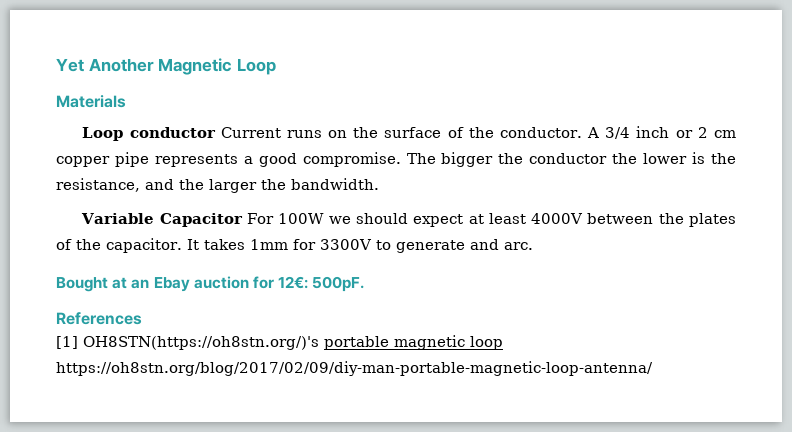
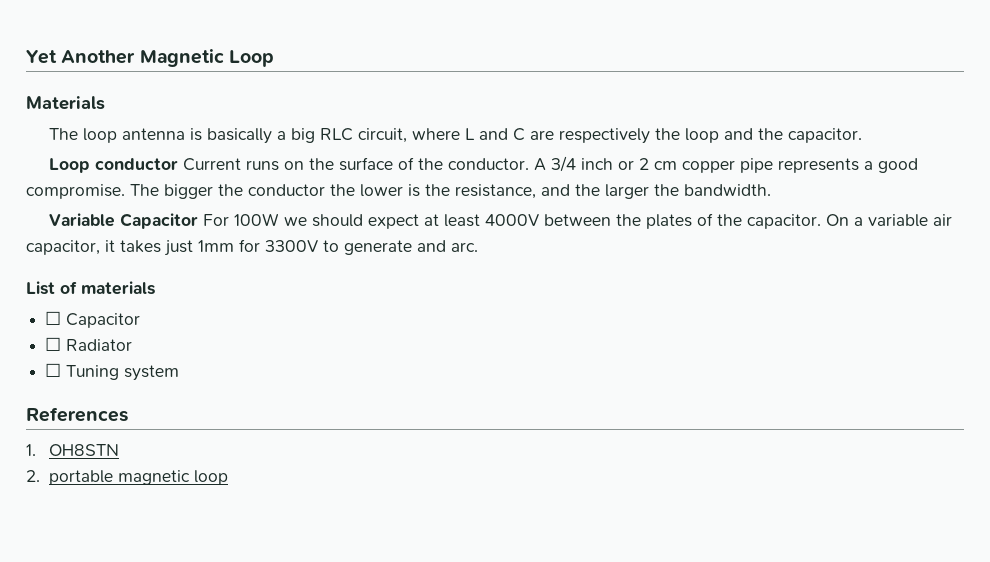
+ The loop antenna is basically a big RLC circuit, where L and C are respectively the loop and the capacitor.
- It takes 1mm for 3300V to generate and arc.
+ On a variable air capacitor, it takes just 1mm for 3300V to generate and arc.
- Bought at an Ebay auction for 12€: 500pF.
+ List of materials
+ ☐ Capacitor
+ ☐ Radiator
+ ☐ Tuning system
  References
- [1] OH8STN(https://oh8stn.org/)'s portable magnetic loop https://oh8stn.org/blog/2017/02/09/diy-man-portable-magnetic-loop-antenna/
+ 1. OH8STN
+ 2. portable magnetic loop

